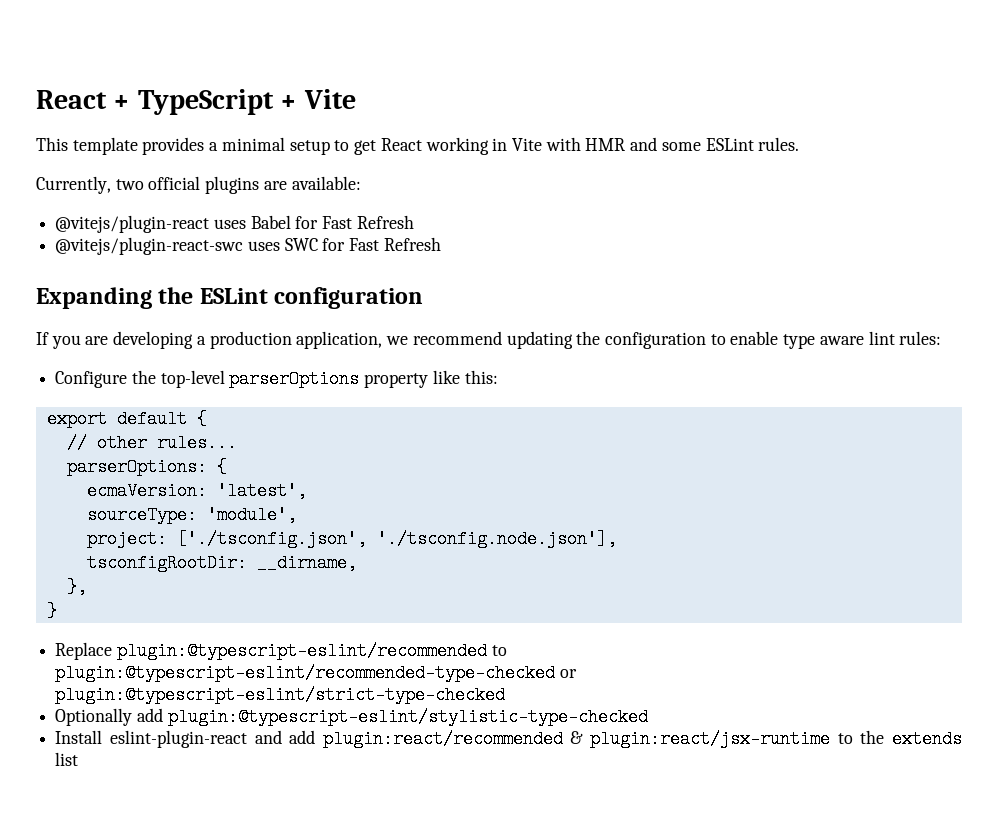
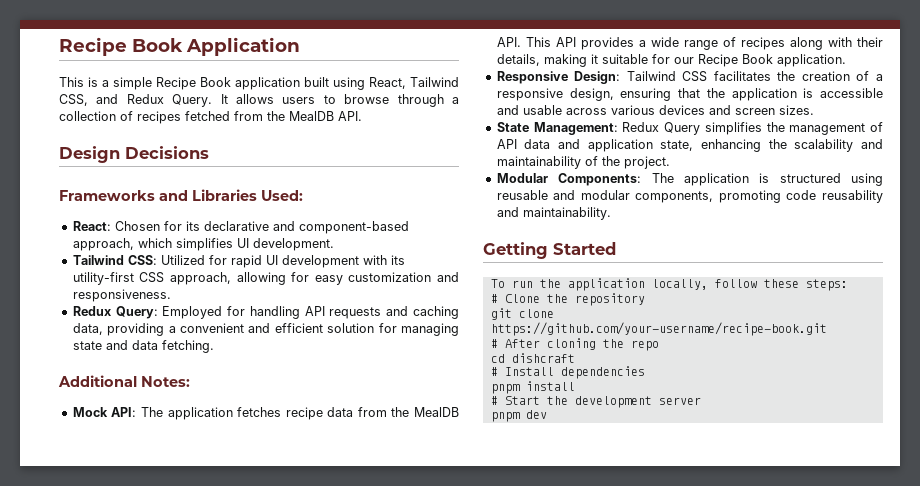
- React + TypeScript + Vite
- This template provides a minimal setup to get React working in Vite with HMR and some ESLint rules.
- Currently, two official plugins are available:
- @vitejs/plugin-react uses Babel for Fast Refresh
- @vitejs/plugin-react-swc uses SWC for Fast Refresh
- Expanding the ESLint configuration
- If you are developing a production application, we recommend updating the configuration to enable type aware lint rules:
- Configure the top-level parserOptions property like this:
- export default {
- // other rules...
- parserOptions: {
- ecmaVersion: 'latest',
- sourceType: 'module',
- project: ['./tsconfig.json', './tsconfig.node.json'],
- tsconfigRootDir: __dirname,
- },
- }
- Replace plugin:@typescript-eslint/recommended to plugin:@typescript-eslint/recommended-type-checked or plugin:@typescript-eslint/strict-type-checked
- Optionally add plugin:@typescript-eslint/stylistic-type-checked
- Install eslint-plugin-react and add plugin:react/recommended & plugin:react/jsx-runtime to the extends list
+ Recipe Book Application
+ This is a simple Recipe Book application built using React, Tailwind CSS, and Redux Query. It allows users to browse through a collection of recipes fetched from the MealDB API.
+ Design Decisions
+ Frameworks and Libraries Used:
+ React: Chosen for its declarative and component-based approach, which simplifies UI development.
+ Tailwind CSS: Utilized for rapid UI development with its utility-first CSS approach, allowing for easy customization and responsiveness.
+ Redux Query: Employed for handling API requests and caching data, providing a convenient and efficient solution for managing state and data fetching.
+ Additional Notes:
+ Mock API: The application fetches recipe data from the MealDB API. This API provides a wide range of recipes along with their details, making it suitable for our Recipe Book application.
+ Responsive Design: Tailwind CSS facilitates the creation of a responsive design, ensuring that the application is accessible and usable across various devices and screen sizes.
+ State Management: Redux Query simplifies the management of API data and application state, enhancing the scalability and maintainability of the project.
+ Modular Components: The application is structured using reusable and modular components, promoting code reusability and maintainability.
+ Getting Started
+ To run the application locally, follow these steps:
+ # Clone the repository
+ git clone https://github.com/your-username/recipe-book.git
+ # After cloning the repo
+ cd dishcraft
+ # Install dependencies
+ pnpm install
+ # Start the development server
+ pnpm dev

